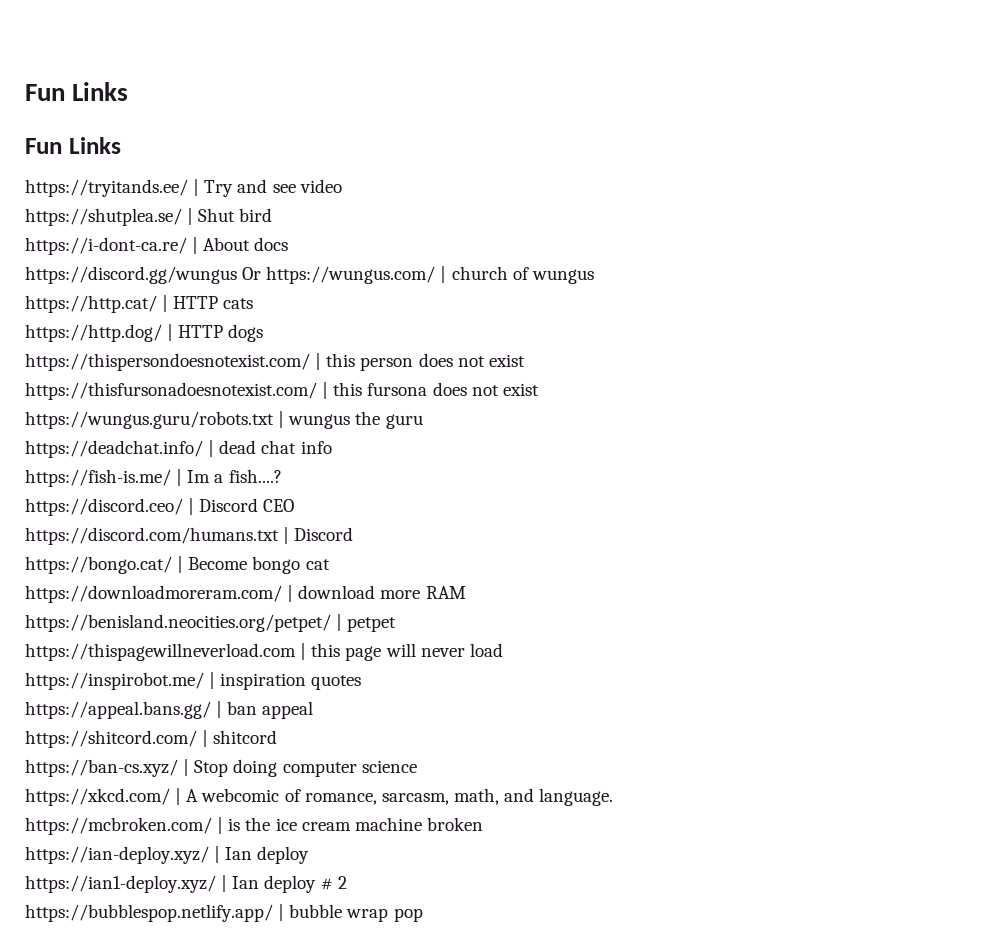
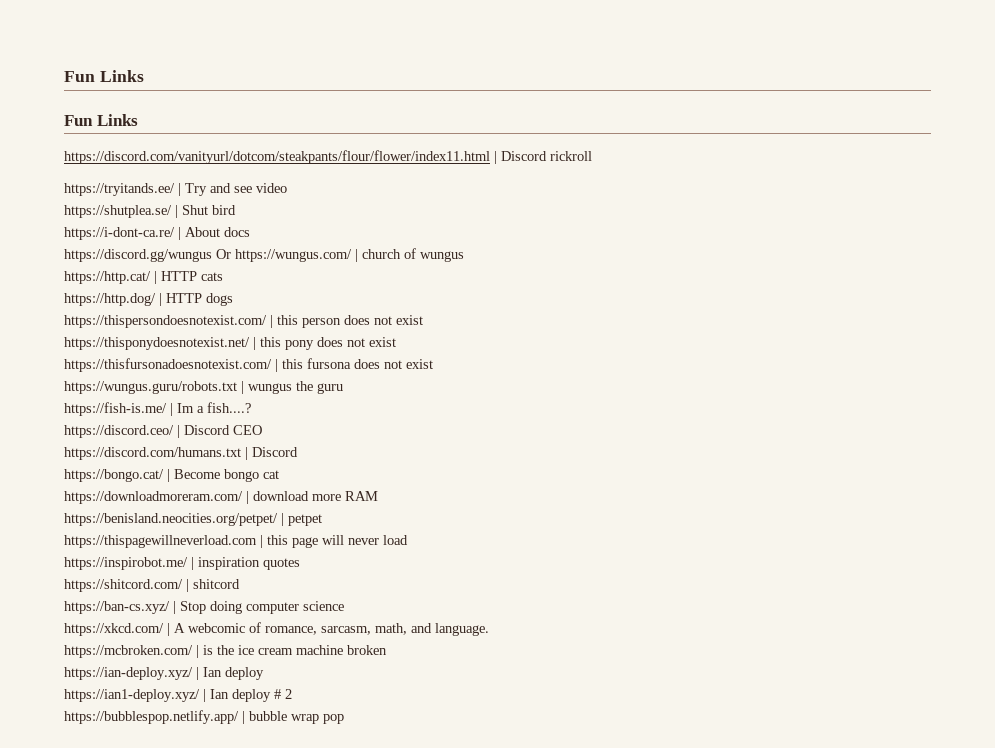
+ https://discord.com/vanityurl/dotcom/steakpants/flour/flower/index11.html | Discord rickroll
+ https://thisponydoesnotexist.net/ | this pony does not exist
- https://deadchat.info/ | dead chat info
- https://appeal.bans.gg/ | ban appeal

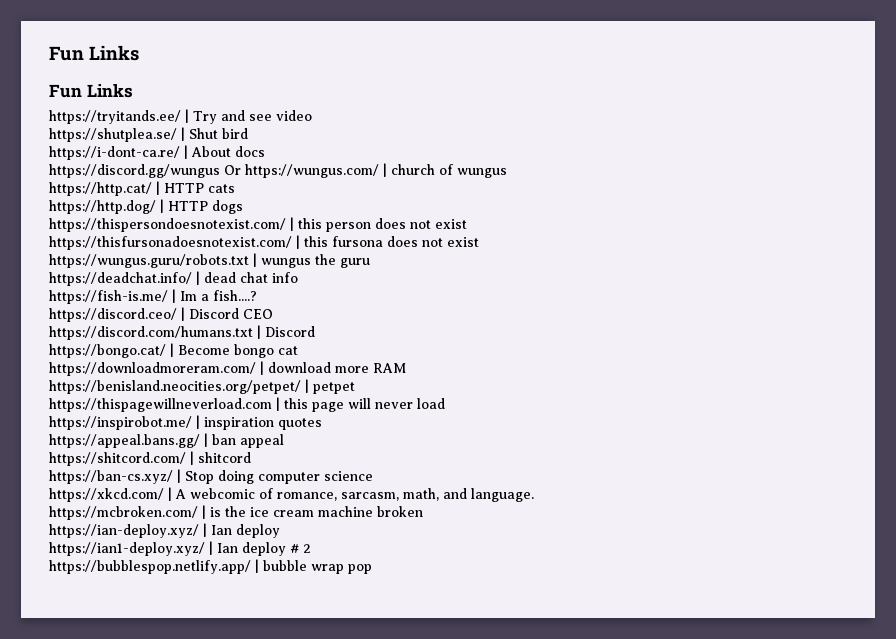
- https://discord.com/vanityurl/dotcom/steakpants/flour/flower/index11.html | Discord rickroll
- https://thisponydoesnotexist.net/ | this pony does not exist
+ https://deadchat.info/ | dead chat info
+ https://appeal.bans.gg/ | ban appeal

